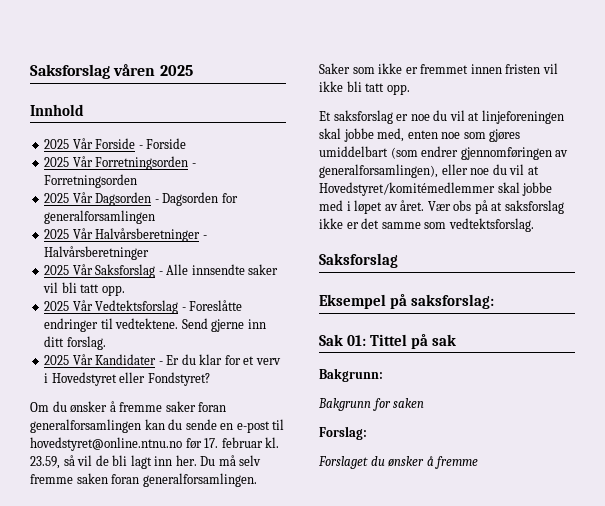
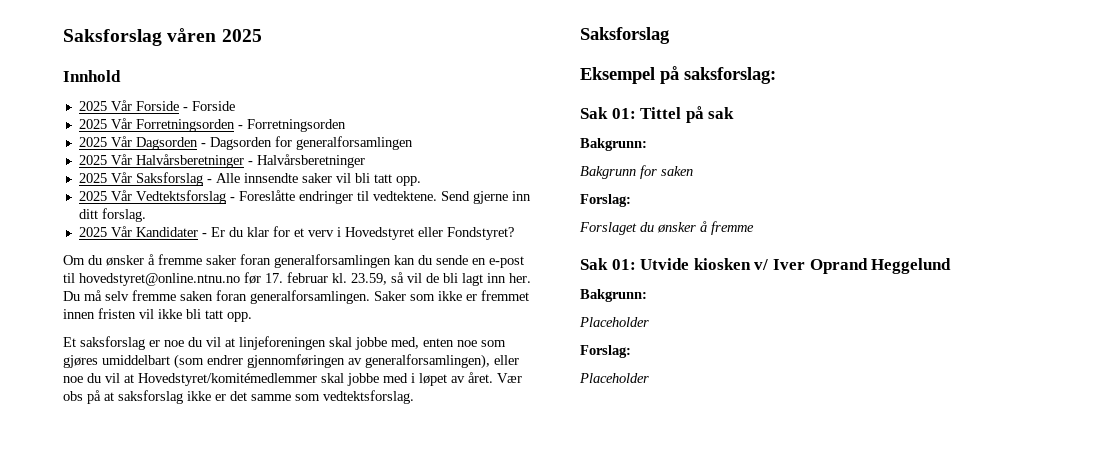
+ Sak 01: Utvide kiosken v/ Iver Oprand Heggelund
+ Bakgrunn:
+ Placeholder
+ Forslag:
+ Placeholder

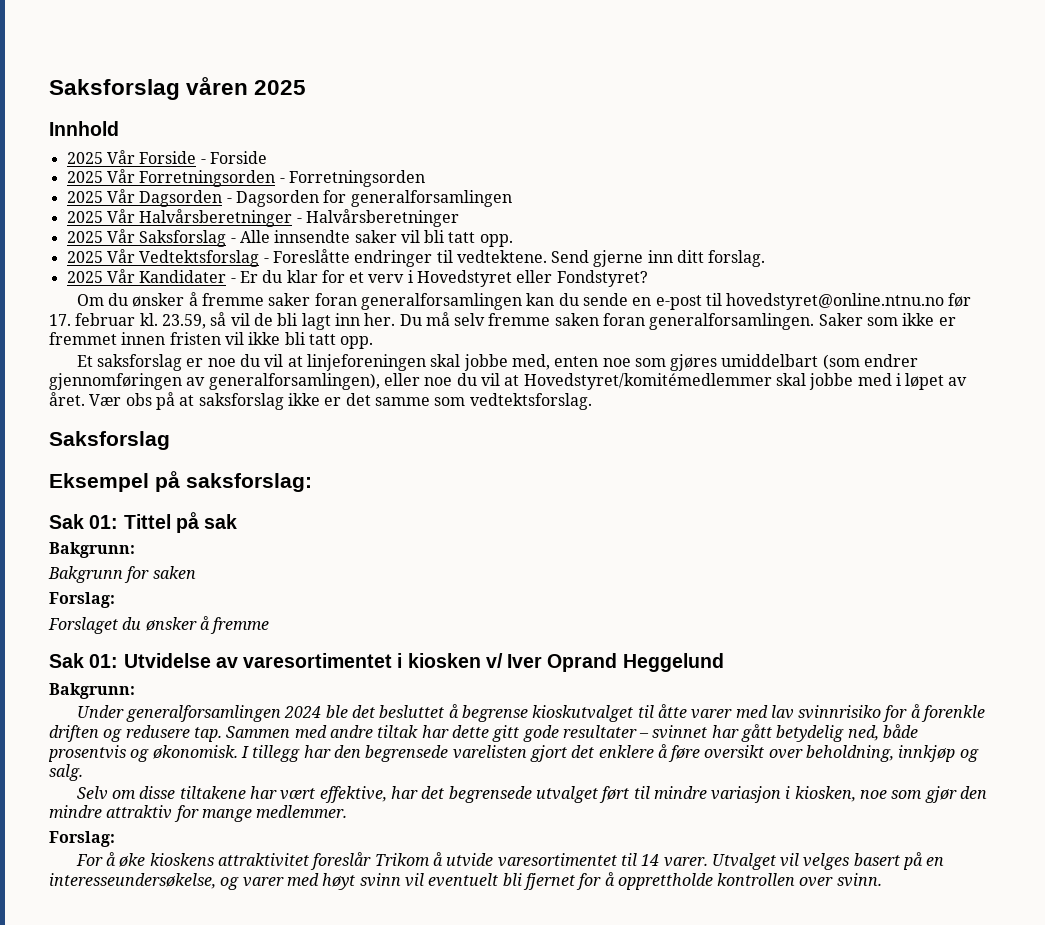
- Sak 01: Utvide kiosken v/ Iver Oprand Heggelund
+ Sak 01: Utvidelse av varesortimentet i kiosken v/ Iver Oprand Heggelund
  Bakgrunn:
- Placeholder
+ Under generalforsamlingen 2024 ble det besluttet å begrense kioskutvalget til åtte varer med lav svinnrisiko for å forenkle driften og redusere tap. Sammen med andre tiltak har dette gitt gode resultater – svinnet har gått betydelig ned, både prosentvis og økonomisk. I tillegg har den begrensede varelisten gjort det enklere å føre oversikt over beholdning, innkjøp og salg.
+ Selv om disse tiltakene har vært effektive, har det begrensede utvalget ført til mindre variasjon i kiosken, noe som gjør den mindre attraktiv for mange medlemmer.
  Forslag:
- Placeholder
+ For å øke kioskens attraktivitet foreslår Trikom å utvide varesortimentet til 14 varer. Utvalget vil velges basert på en interesseundersøkelse, og varer med høyt svinn vil eventuelt bli fjernet for å opprettholde kontrollen over svinn.

